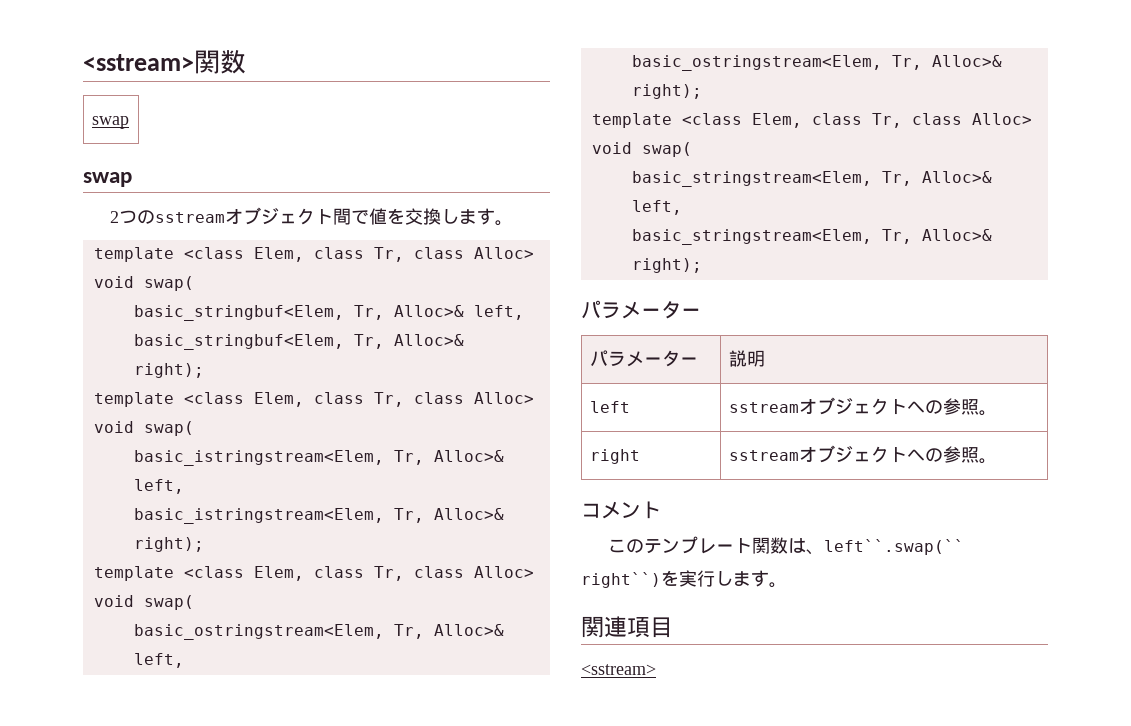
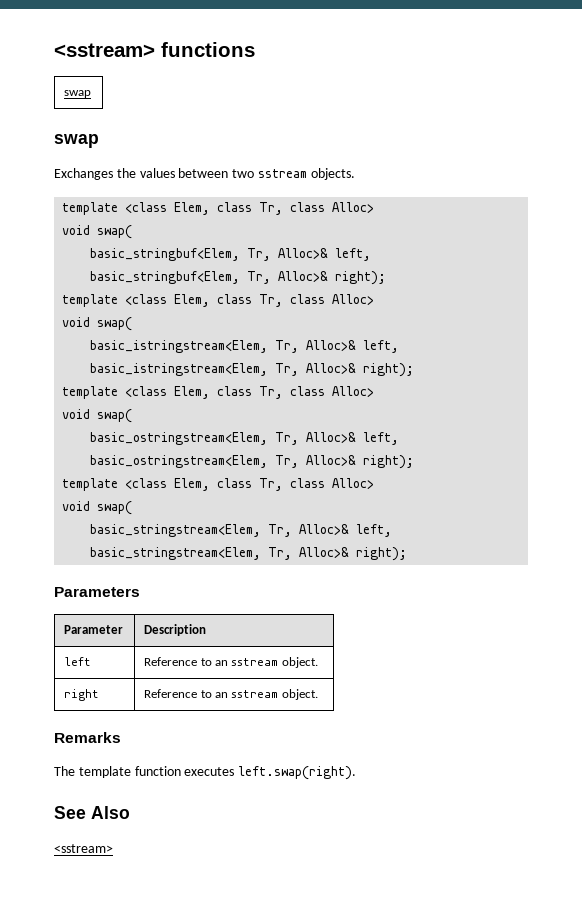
- <sstream>関数
+ <sstream> functions
- 2つのsstreamオブジェクト間で値を交換します。
+ Exchanges the values between two sstream objects.
  basic_stringstream<Elem, Tr, Alloc>& right);
- パラメーター
- パラメーター | 説明
- left | sstreamオブジェクトへの参照。
- right | sstreamオブジェクトへの参照。
- コメント
- このテンプレート関数は、left``.swap(`` right``)を実行します。
- 関連項目
+ Parameters
+ Parameter | Description
+ left | Reference to an sstream object.
+ right | Reference to an sstream object.
+ Remarks
+ The template function executes left.swap(right).
+ See Also

